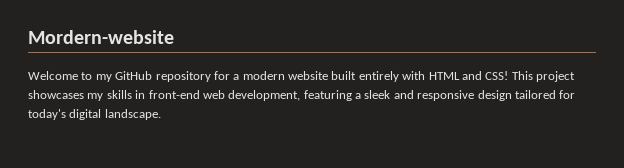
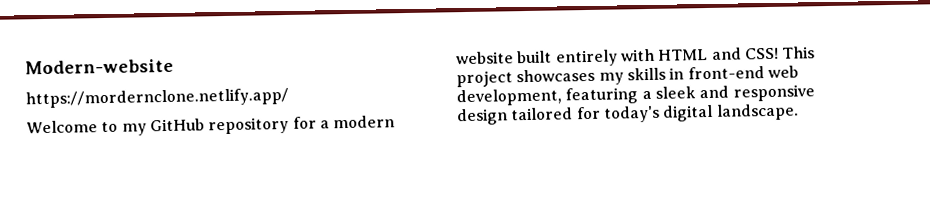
- Mordern-website
+ Modern-website
+ https://mordernclone.netlify.app/

